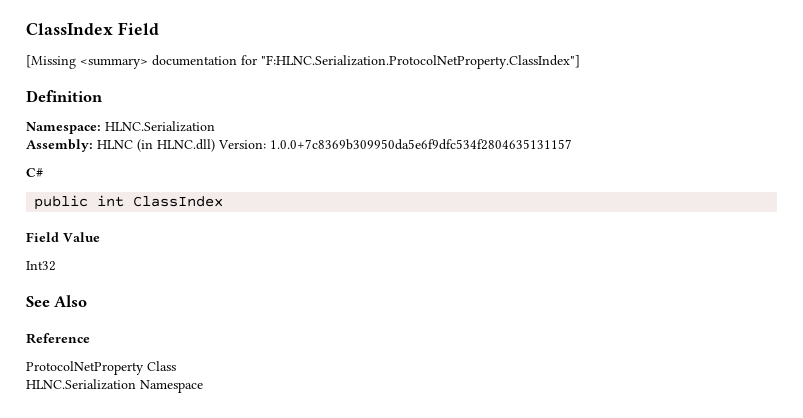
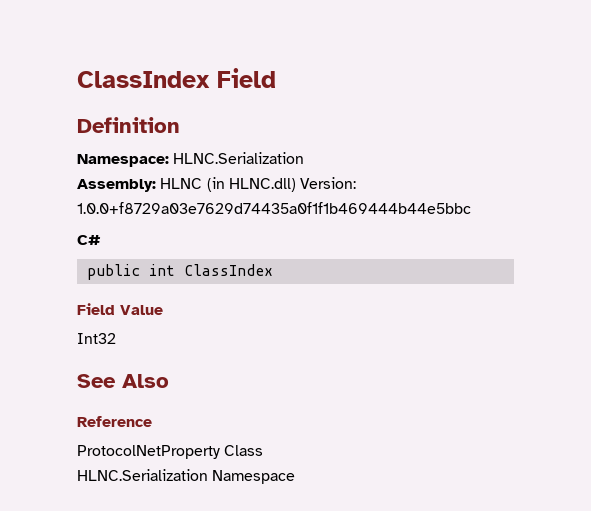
- [Missing <summary> documentation for "F:HLNC.Serialization.ProtocolNetProperty.ClassIndex"]
- Assembly: HLNC (in HLNC.dll) Version: 1.0.0+7c8369b309950da5e6f9dfc534f2804635131157
+ Assembly: HLNC (in HLNC.dll) Version: 1.0.0+f8729a03e7629d74435a0f1f1b469444b44e5bbc

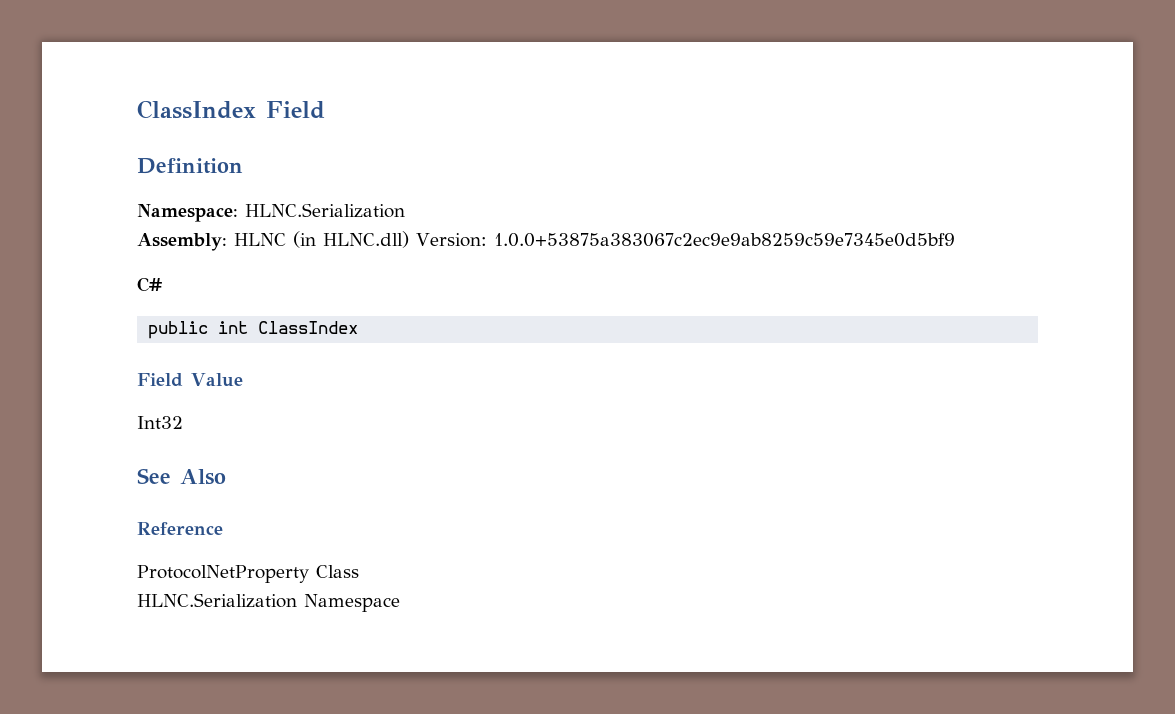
- Assembly: HLNC (in HLNC.dll) Version: 1.0.0+f8729a03e7629d74435a0f1f1b469444b44e5bbc
+ Assembly: HLNC (in HLNC.dll) Version: 1.0.0+53875a383067c2ec9e9ab8259c59e7345e0d5bf9

